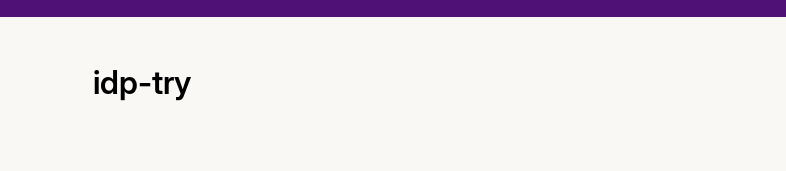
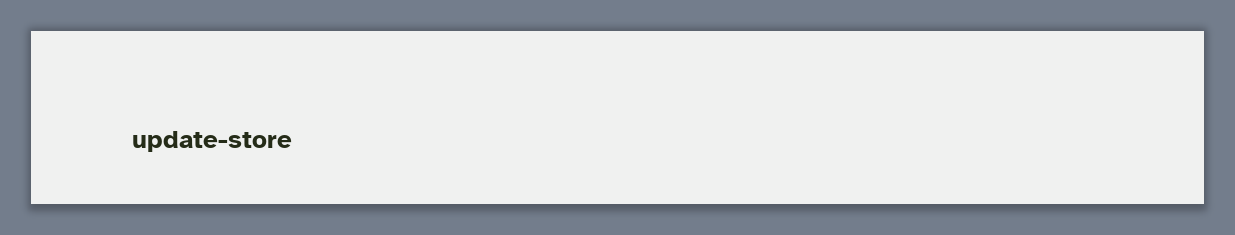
- idp-try
+ update-store

